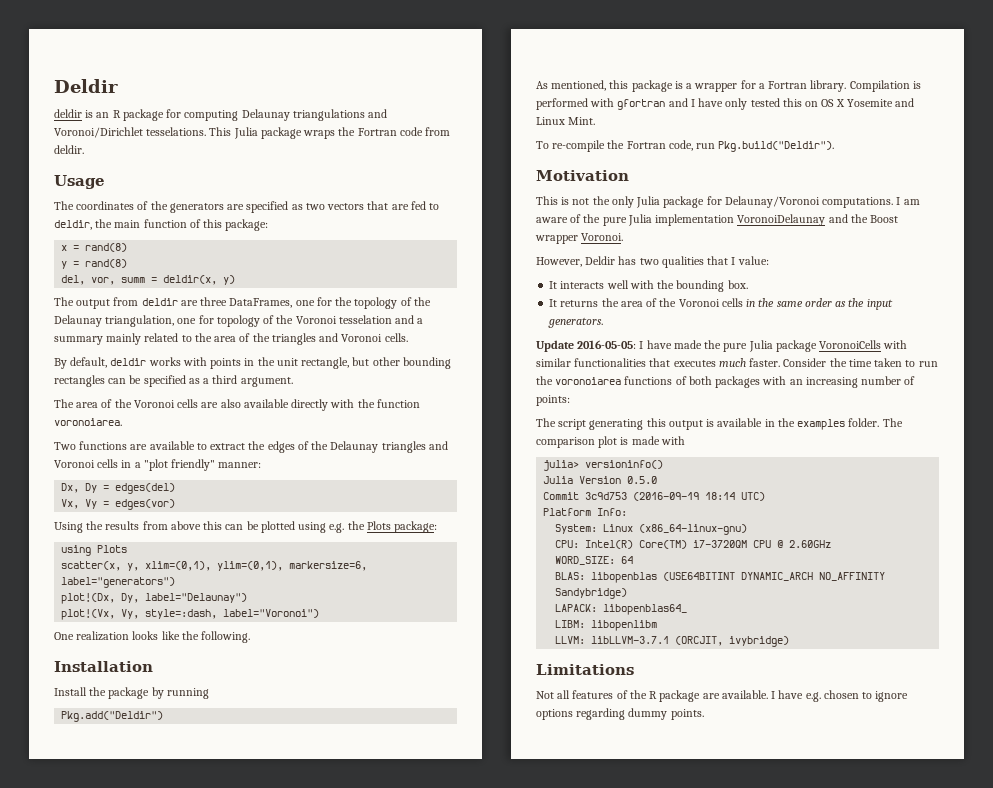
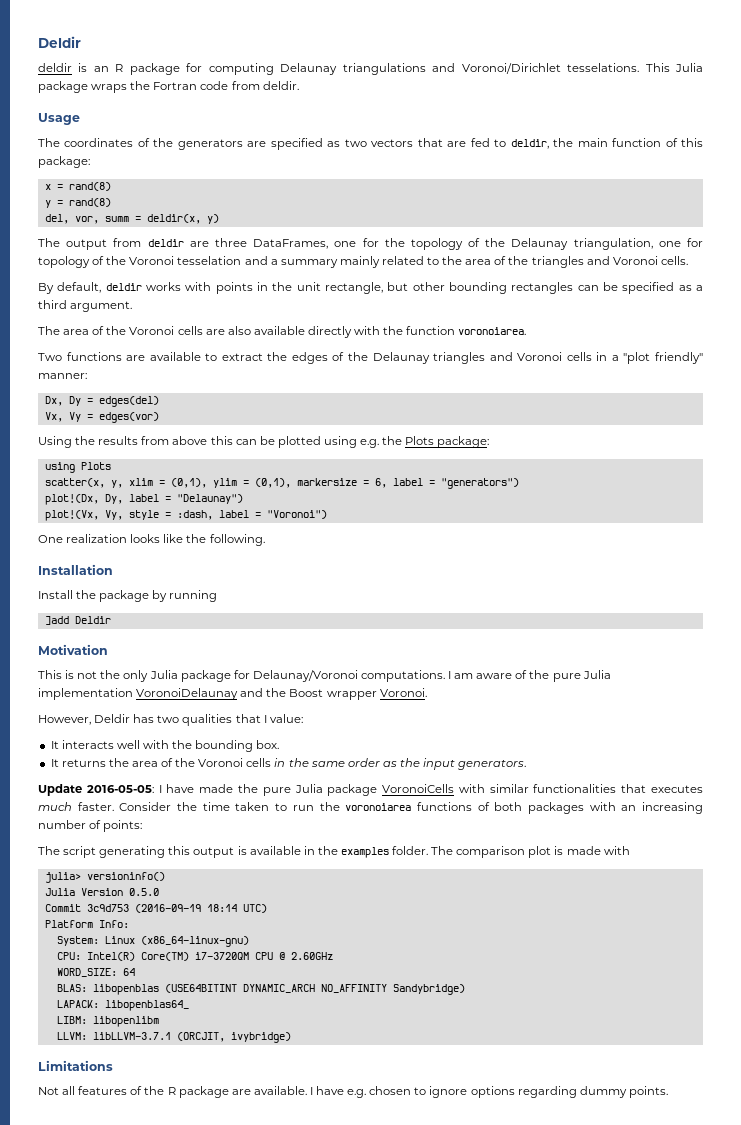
- scatter(x, y, xlim=(0,1), ylim=(0,1), markersize=6, label="generators")
+ scatter(x, y, xlim = (0,1), ylim = (0,1), markersize = 6, label = "generators")
- plot!(Dx, Dy, label="Delaunay")
+ plot!(Dx, Dy, label = "Delaunay")
- plot!(Vx, Vy, style=:dash, label="Voronoi")
+ plot!(Vx, Vy, style = :dash, label = "Voronoi")
- Pkg.add("Deldir")
- As mentioned, this package is a wrapper for a Fortran library. Compilation is performed with gfortran and I have only tested this on OS X Yosemite and Linux Mint.
- To re-compile the Fortran code, run Pkg.build("Deldir").
+ ]add Deldir

